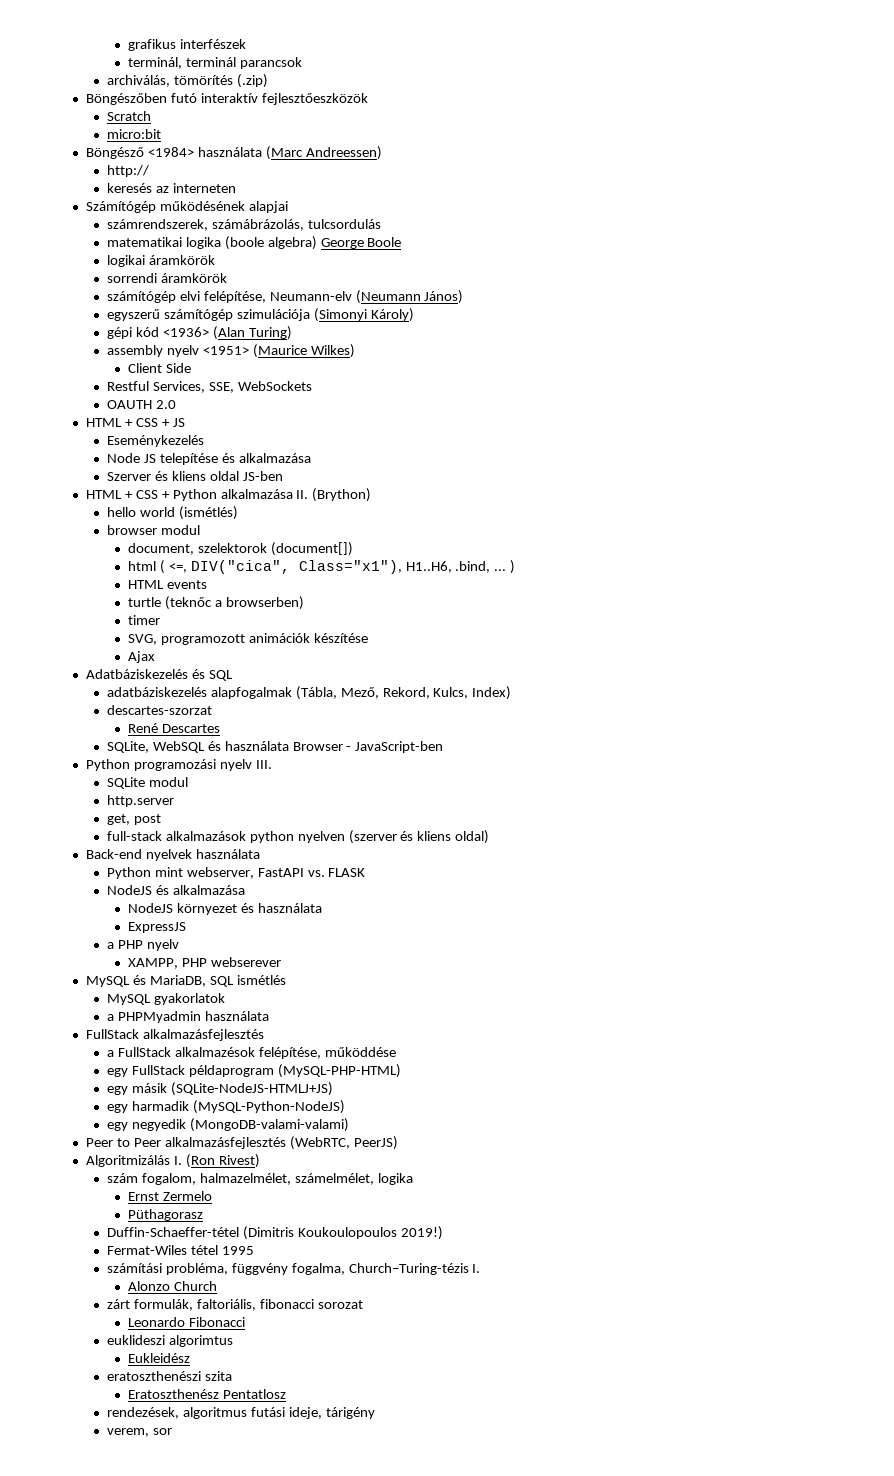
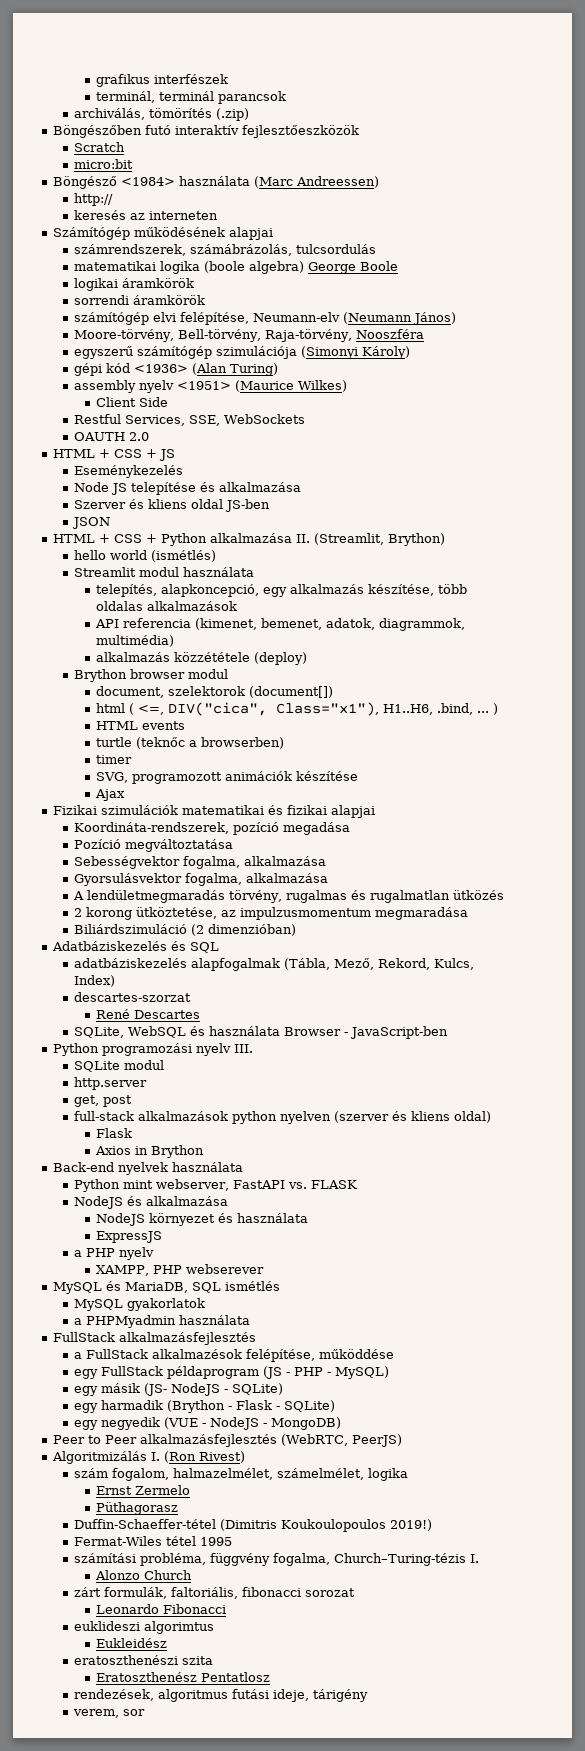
+ Moore-törvény, Bell-törvény, Raja-törvény, Nooszféra
+ JSON
- HTML + CSS + Python alkalmazása II. (Brython)
+ HTML + CSS + Python alkalmazása II. (Streamlit, Brython)
- browser modul
+ Streamlit modul használata
+ telepítés, alapkoncepció, egy alkalmazás készítése, több oldalas alkalmazások
+ API referencia (kimenet, bemenet, adatok, diagrammok, multimédia)
+ alkalmazás közzététele (deploy)
+ Brython browser modul
+ Fizikai szimulációk matematikai és fizikai alapjai
+ Koordináta-rendszerek, pozíció megadása
+ Pozíció megváltoztatása
+ Sebességvektor fogalma, alkalmazása
+ Gyorsulásvektor fogalma, alkalmazása
+ A lendületmegmaradás törvény, rugalmas és rugalmatlan ütközés
+ 2 korong ütköztetése, az impulzusmomentum megmaradása
+ Biliárdszimuláció (2 dimenzióban)
  full-stack alkalmazások python nyelven (szerver és kliens oldal)
+ Flask
+ Axios in Brython
- egy FullStack példaprogram (MySQL-PHP-HTML)
- egy másik (SQLite-NodeJS-HTMLJ+JS)
- egy harmadik (MySQL-Python-NodeJS)
- egy negyedik (MongoDB-valami-valami)
+ egy FullStack példaprogram (JS - PHP - MySQL)
+ egy másik (JS- NodeJS - SQLite)
+ egy harmadik (Brython - Flask - SQLite)
+ egy negyedik (VUE - NodeJS - MongoDB)

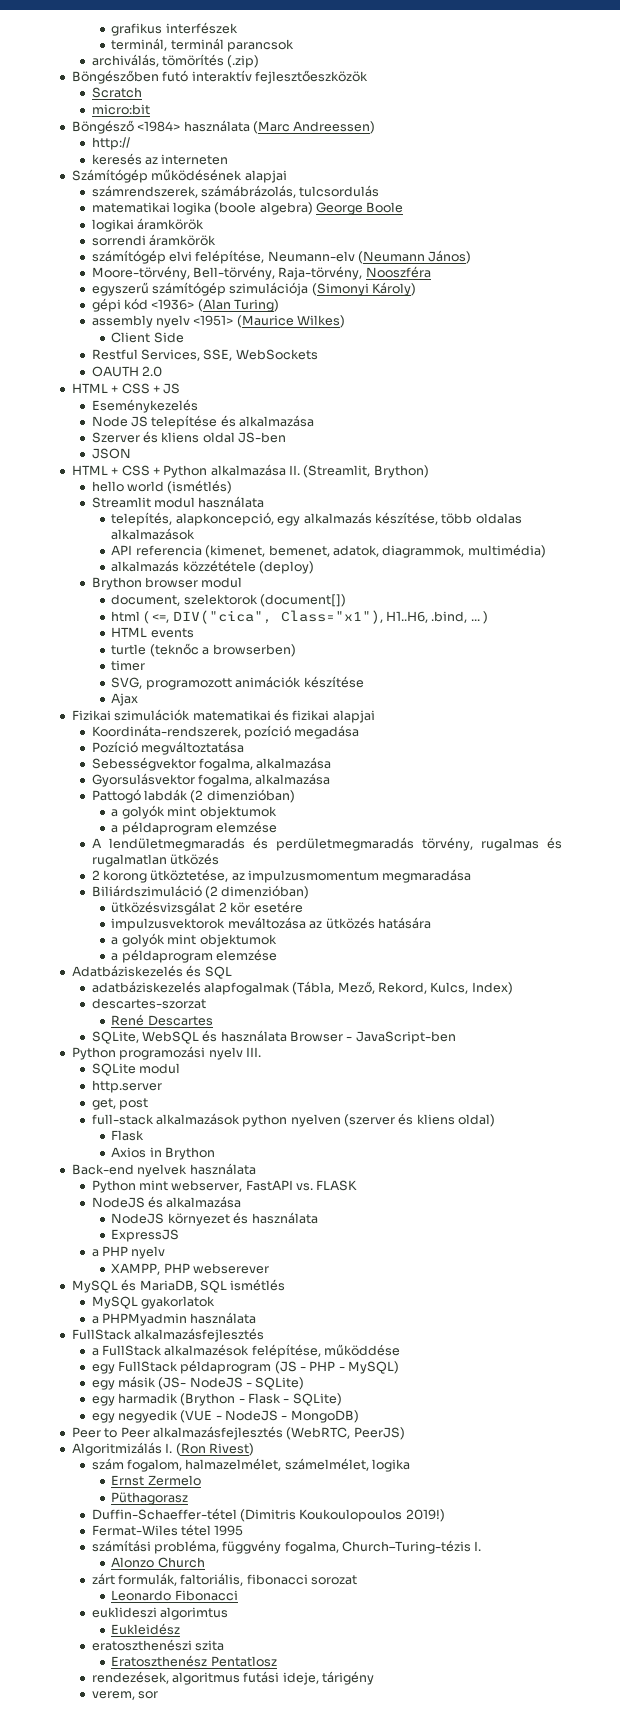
+ Pattogó labdák (2 dimenzióban)
+ a golyók mint objektumok
+ a példaprogram elemzése
- A lendületmegmaradás törvény, rugalmas és rugalmatlan ütközés
+ A lendületmegmaradás és perdületmegmaradás törvény, rugalmas és rugalmatlan ütközés
+ ütközésvizsgálat 2 kör esetére
+ impulzusvektorok meváltozása az ütközés hatására
+ a golyók mint objektumok
+ a példaprogram elemzése

